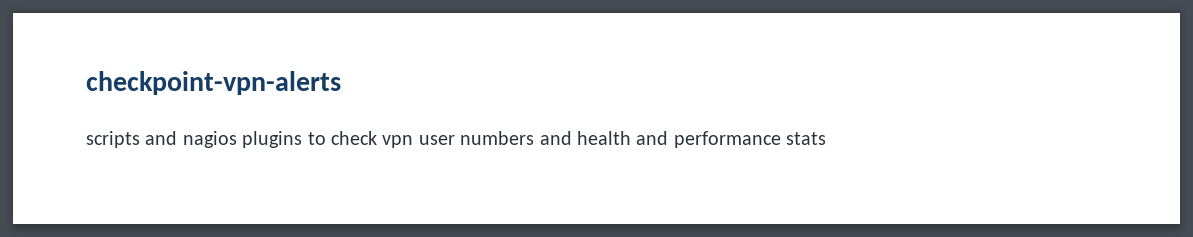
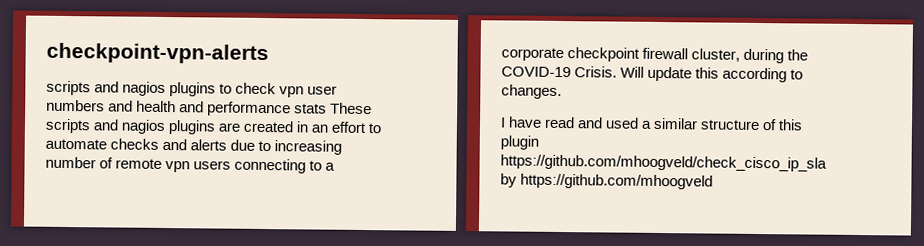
- scripts and nagios plugins to check vpn user numbers and health and performance stats
+ scripts and nagios plugins to check vpn user numbers and health and performance stats These scripts and nagios plugins are created in an effort to automate checks and alerts due to increasing number of remote vpn users connecting to a corporate checkpoint firewall cluster, during the COVID-19 Crisis. Will update this according to changes.
+ I have read and used a similar structure of this plugin https://github.com/mhoogveld/check_cisco_ip_sla by https://github.com/mhoogveld

